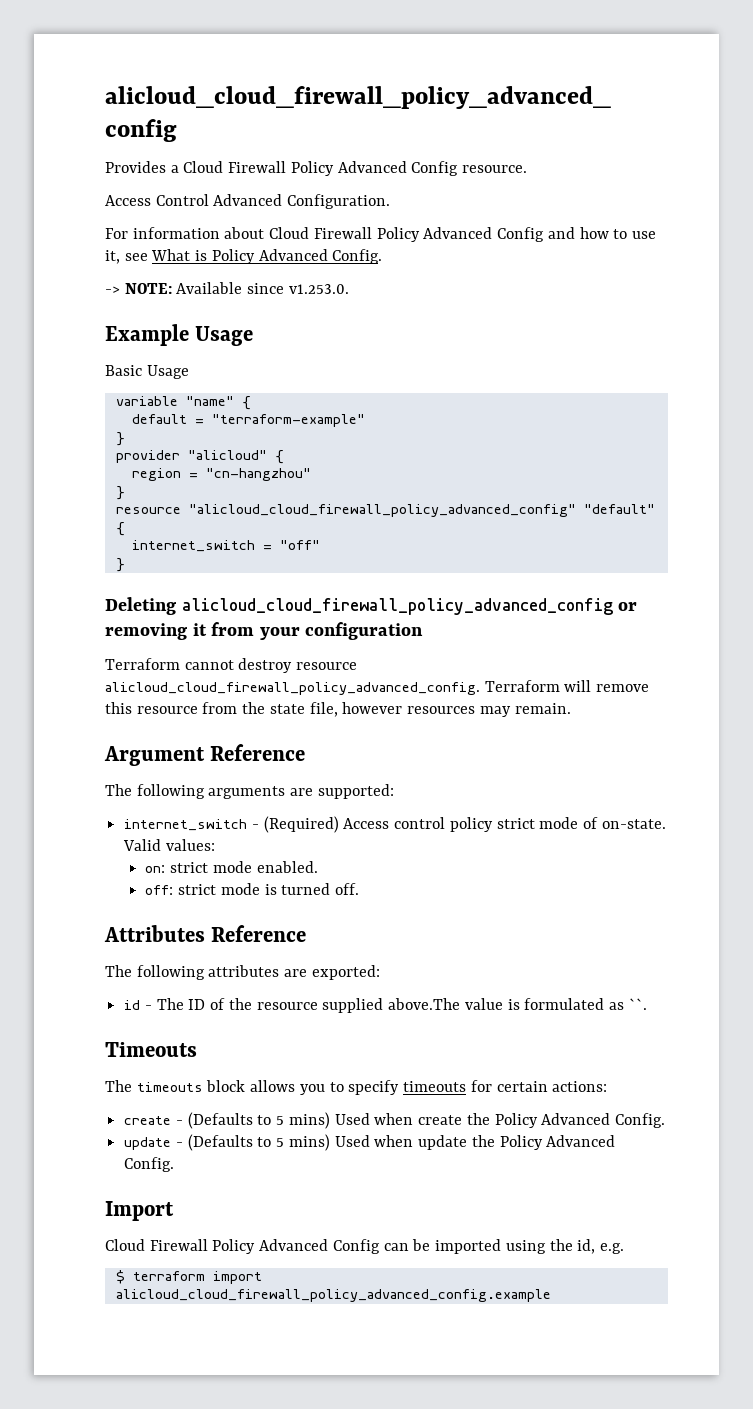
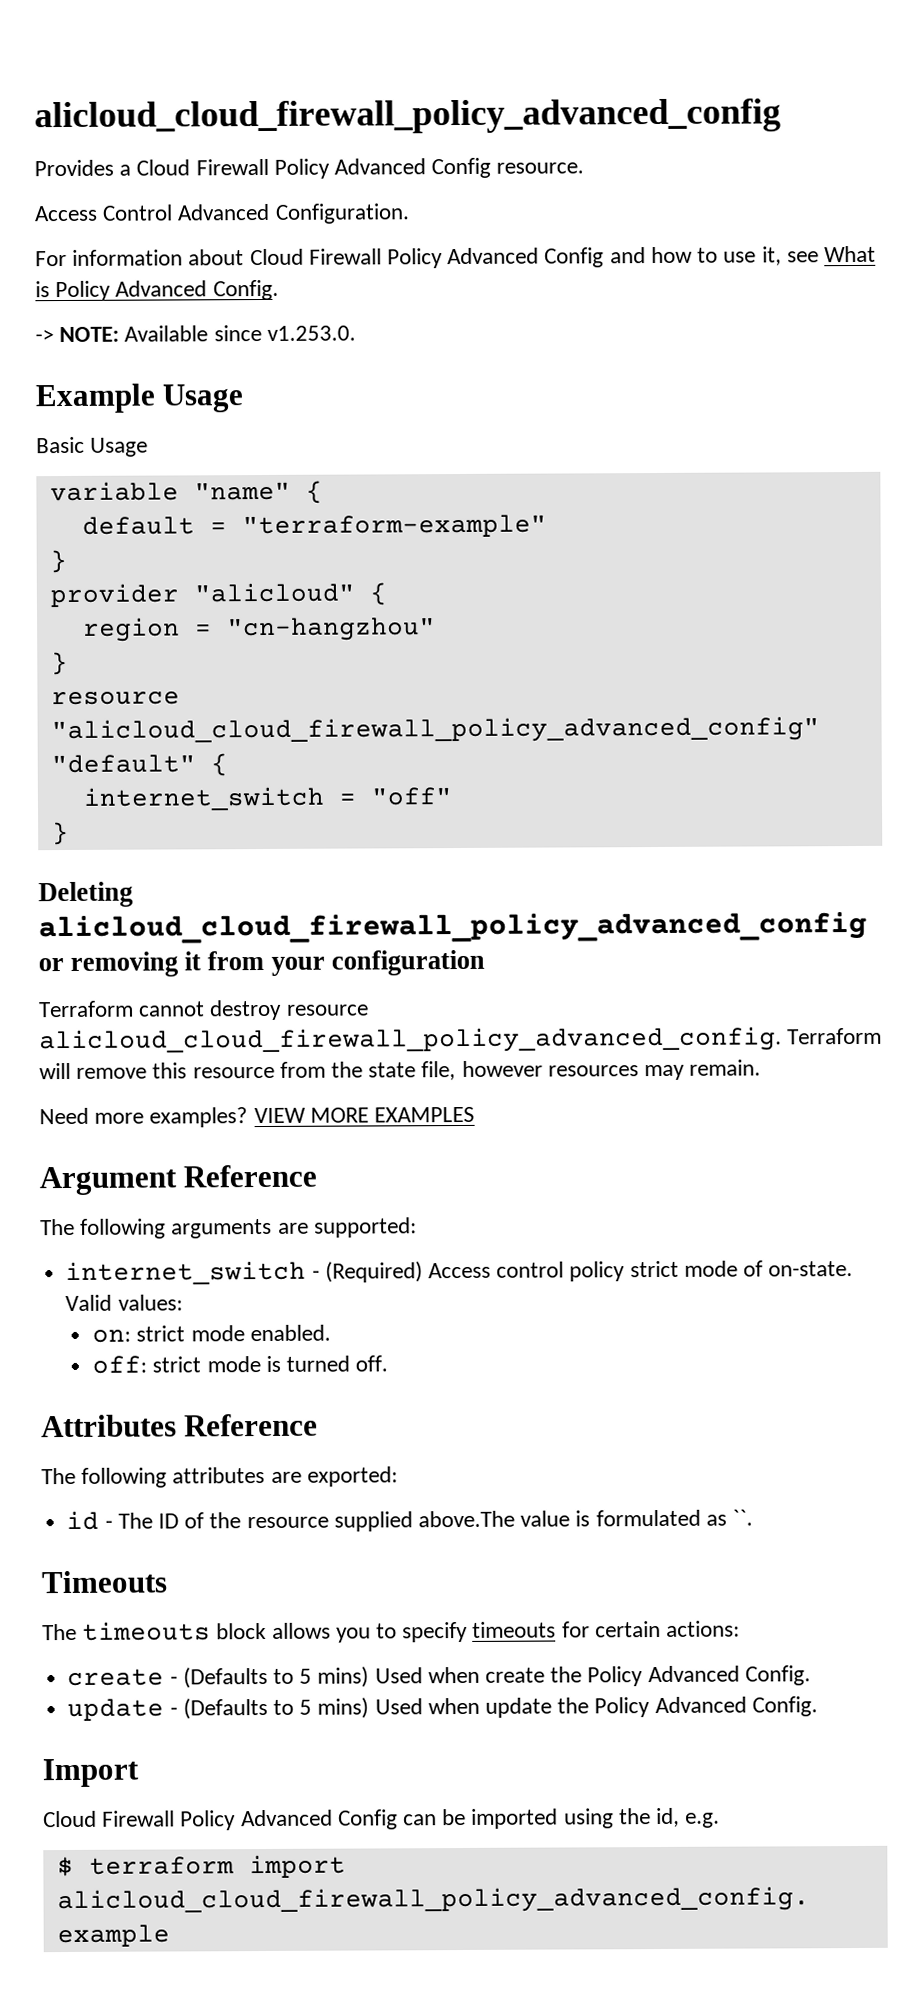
+ Need more examples? VIEW MORE EXAMPLES

